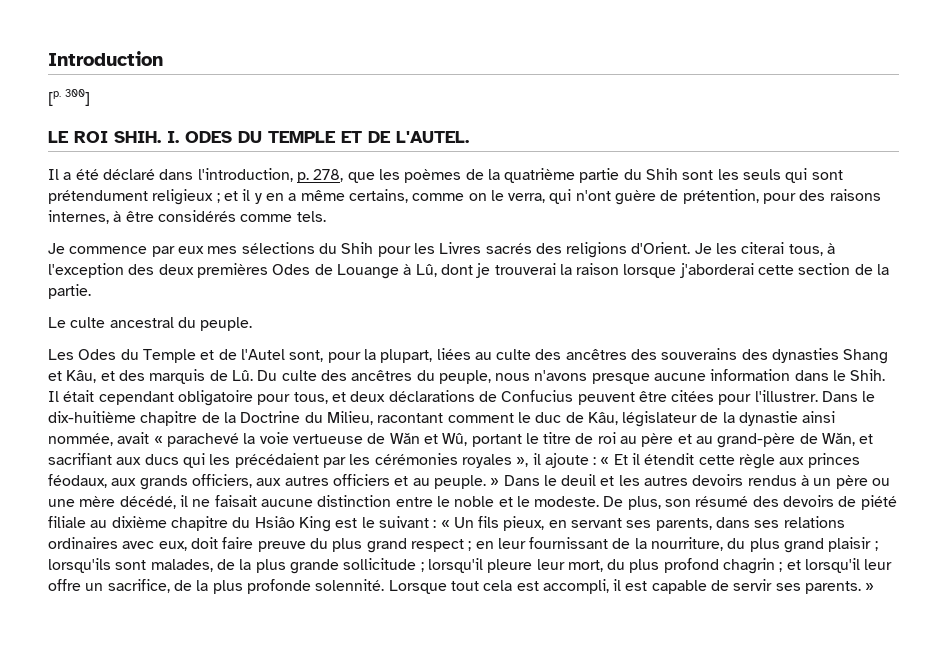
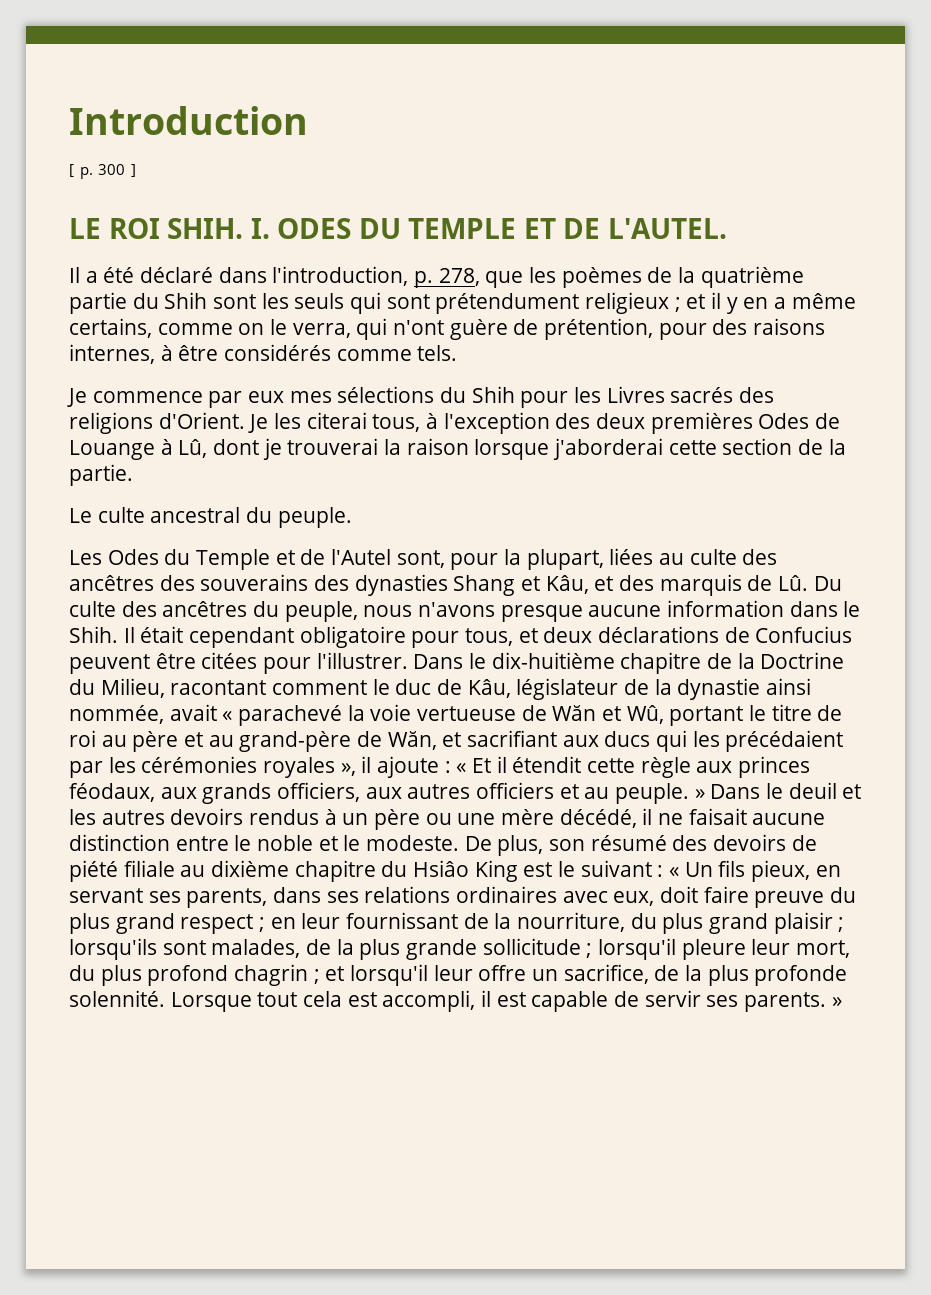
- [p. 300]
+ [ p. 300 ]

